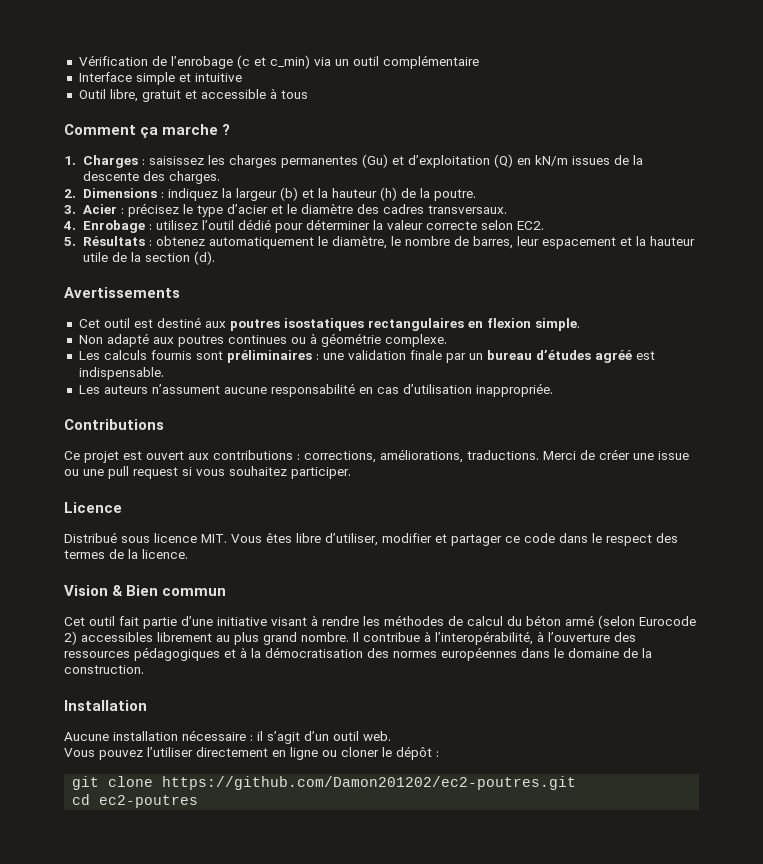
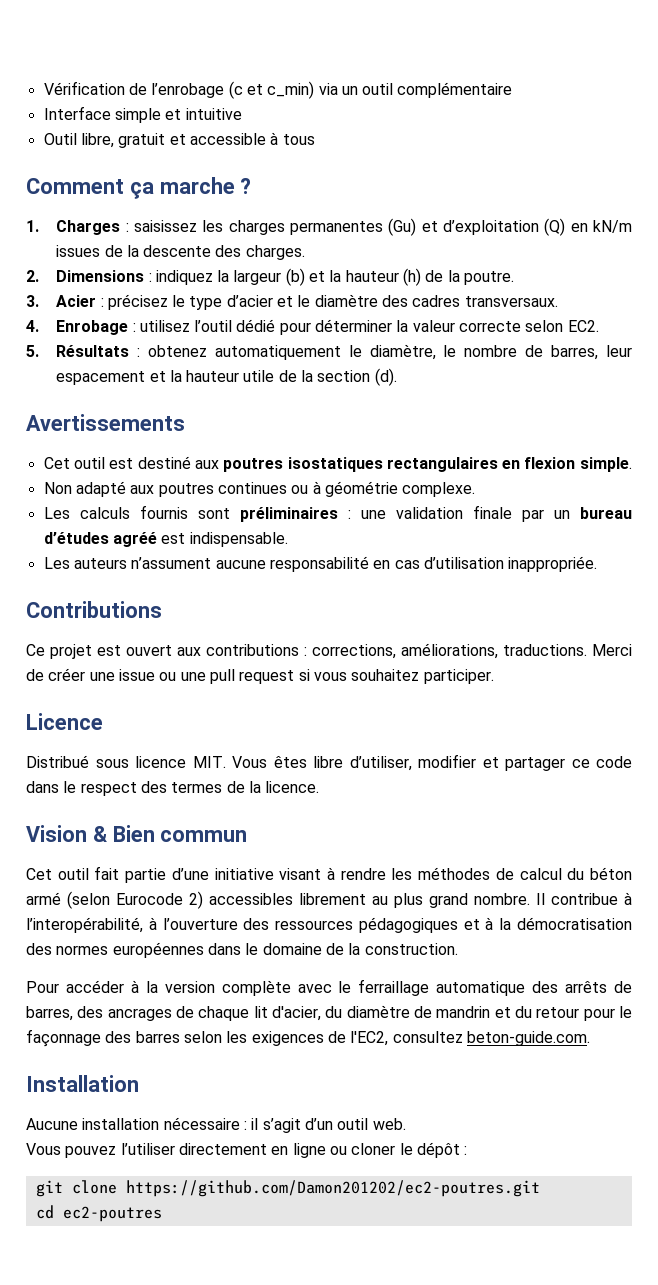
+ Pour accéder à la version complète avec le ferraillage automatique des arrêts de barres, des ancrages de chaque lit d'acier, du diamètre de mandrin et du retour pour le façonnage des barres selon les exigences de l'EC2, consultez beton-guide.com.

